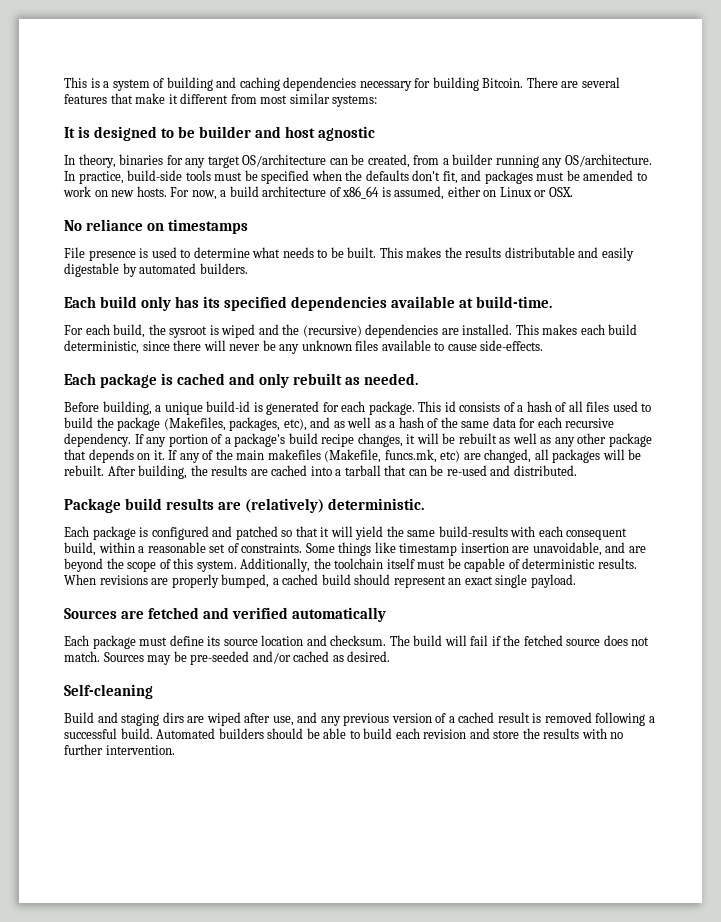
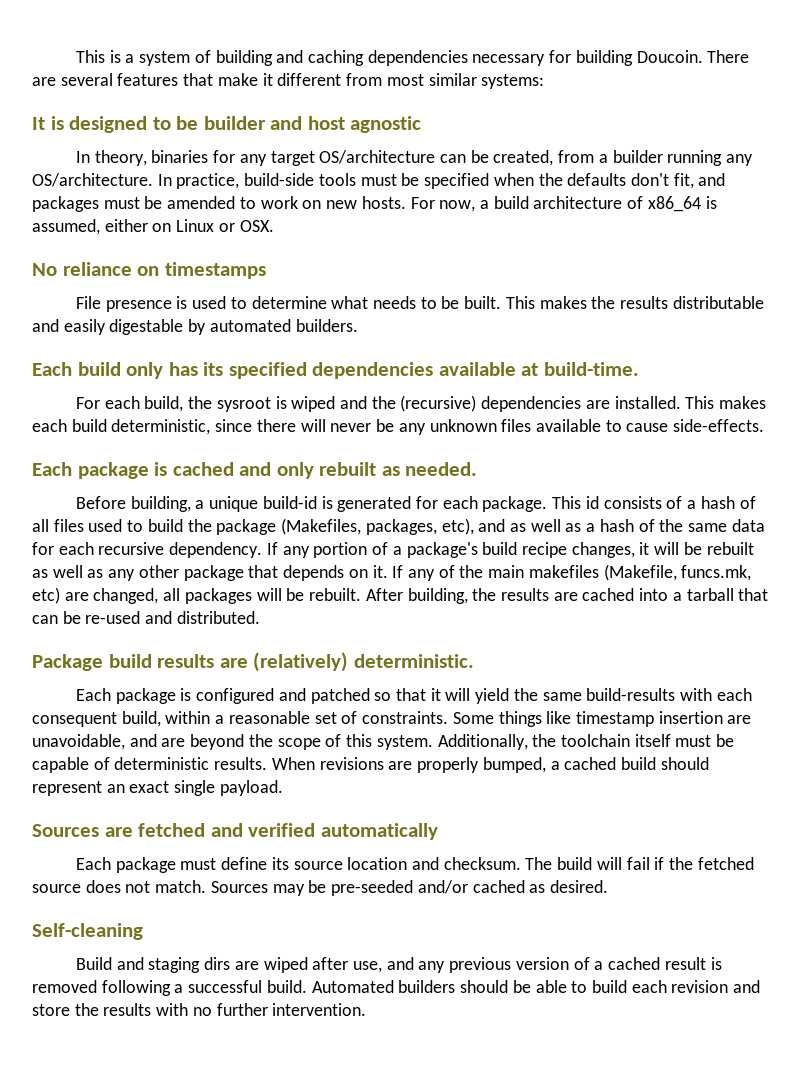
- This is a system of building and caching dependencies necessary for building Bitcoin.
+ This is a system of building and caching dependencies necessary for building Doucoin.

